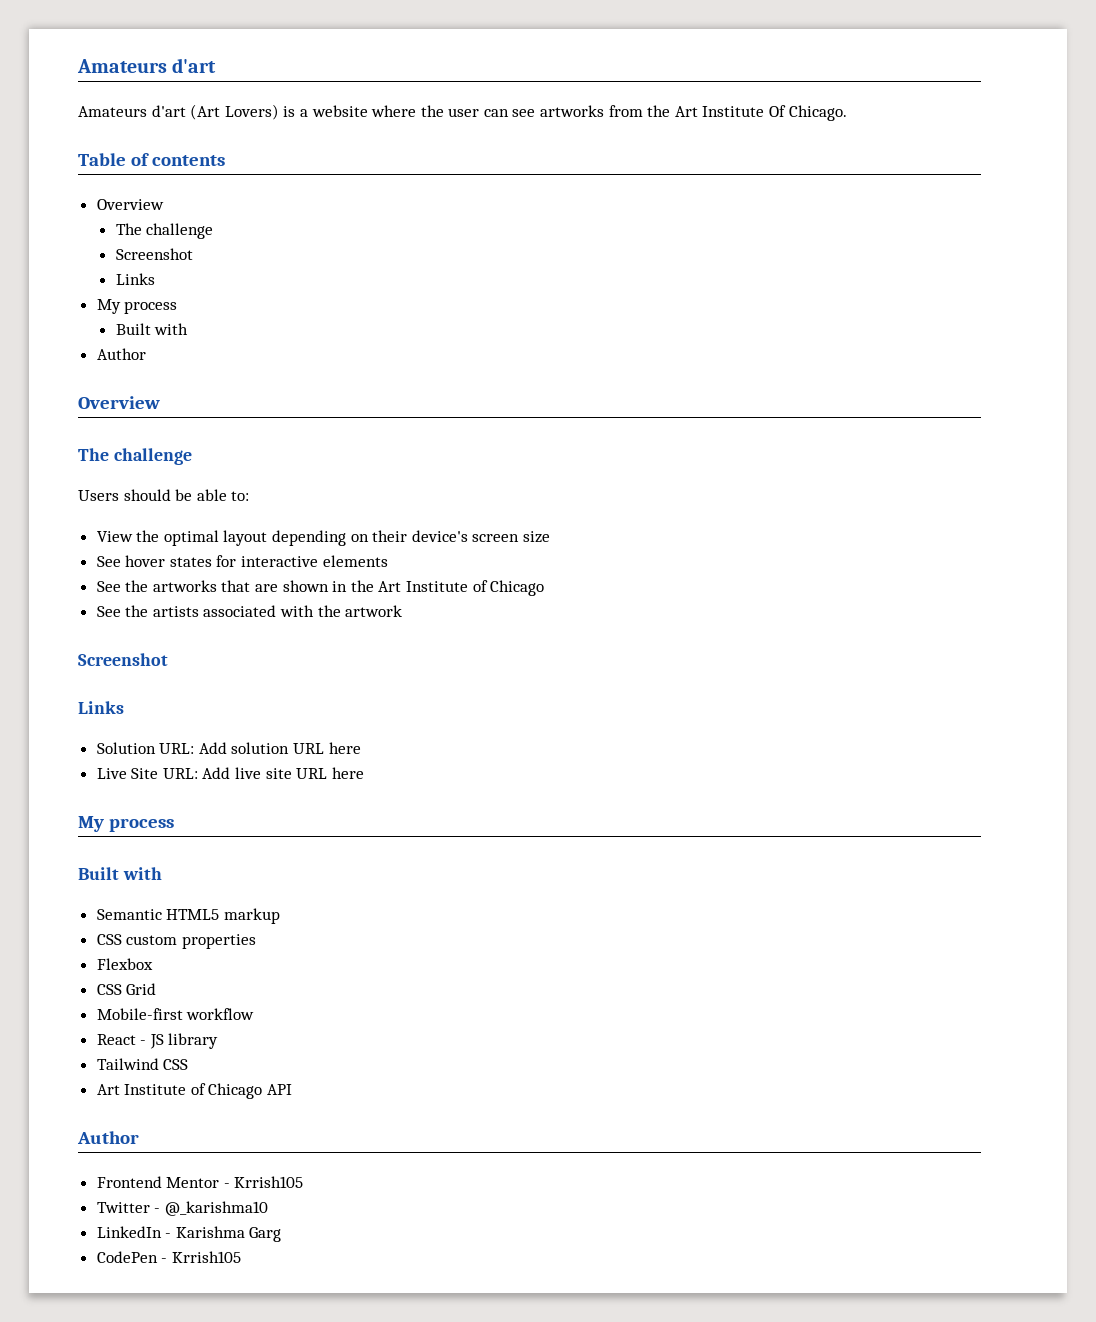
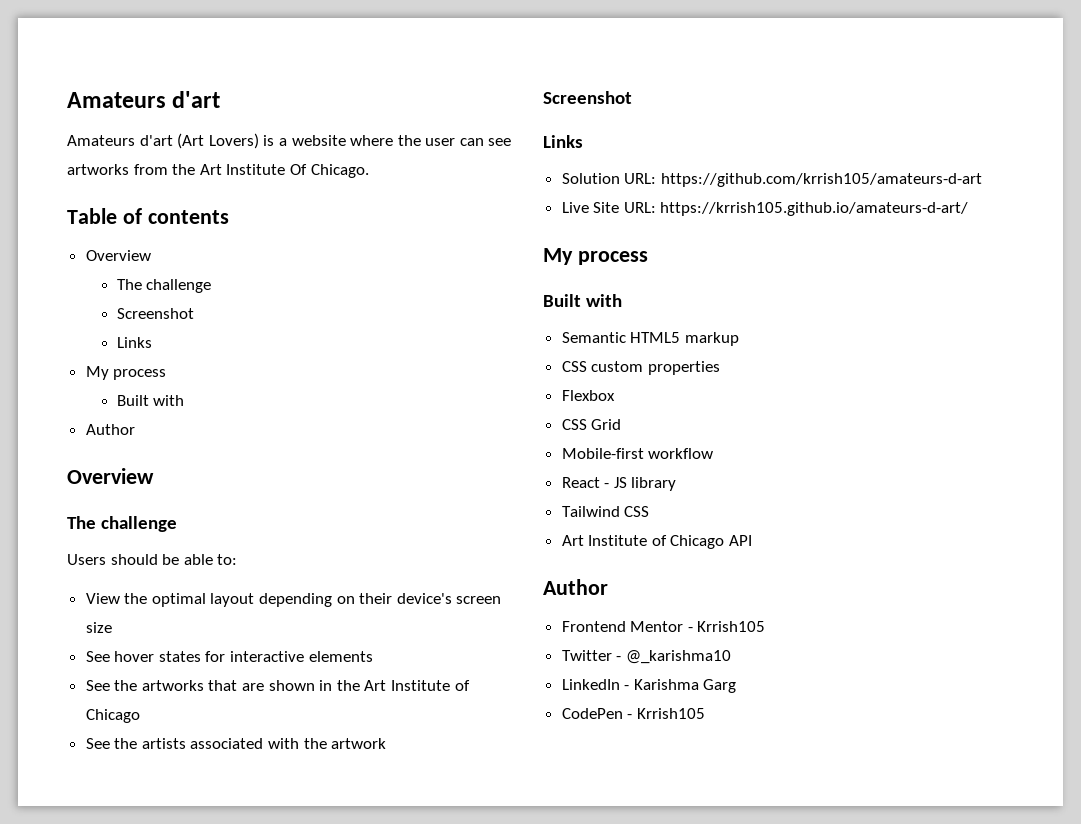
- Solution URL: Add solution URL here
+ Solution URL: https://github.com/krrish105/amateurs-d-art
- Live Site URL: Add live site URL here
+ Live Site URL: https://krrish105.github.io/amateurs-d-art/

